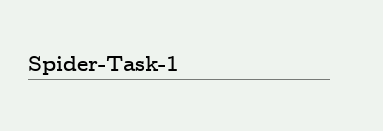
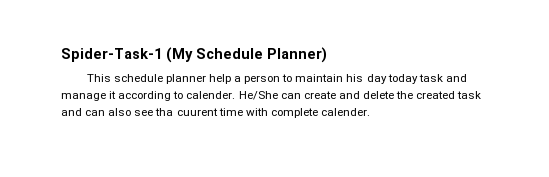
- Spider-Task-1
+ Spider-Task-1 (My Schedule Planner)
+ This schedule planner help a person to maintain his day today task and manage it according to calender. He/She can create and delete the created task and can also see tha cuurent time with complete calender.

